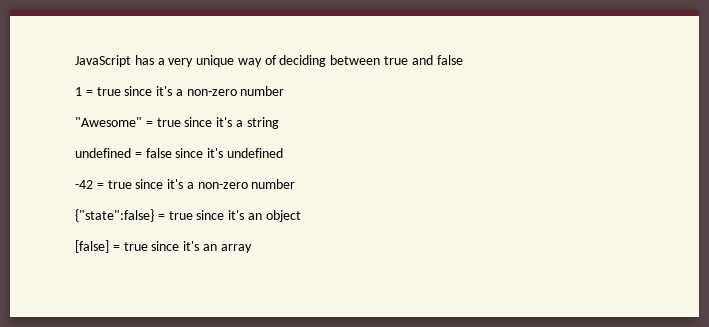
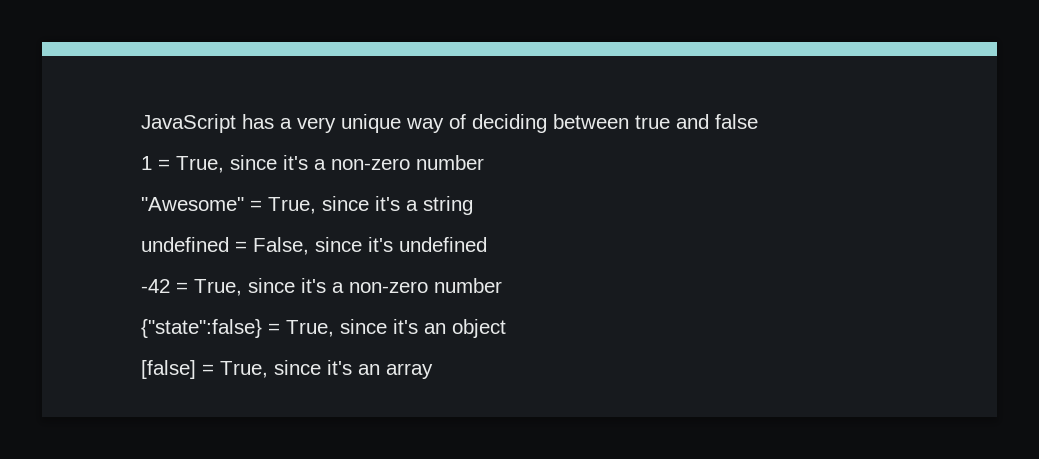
- 1 = true since it's a non-zero number
+ 1 = True, since it's a non-zero number
- "Awesome" = true since it's a string
+ "Awesome" = True, since it's a string
- undefined = false since it's undefined
+ undefined = False, since it's undefined
- -42 = true since it's a non-zero number
+ -42 = True, since it's a non-zero number
- {"state":false} = true since it's an object
+ {"state":false} = True, since it's an object
- [false] = true since it's an array
+ [false] = True, since it's an array

